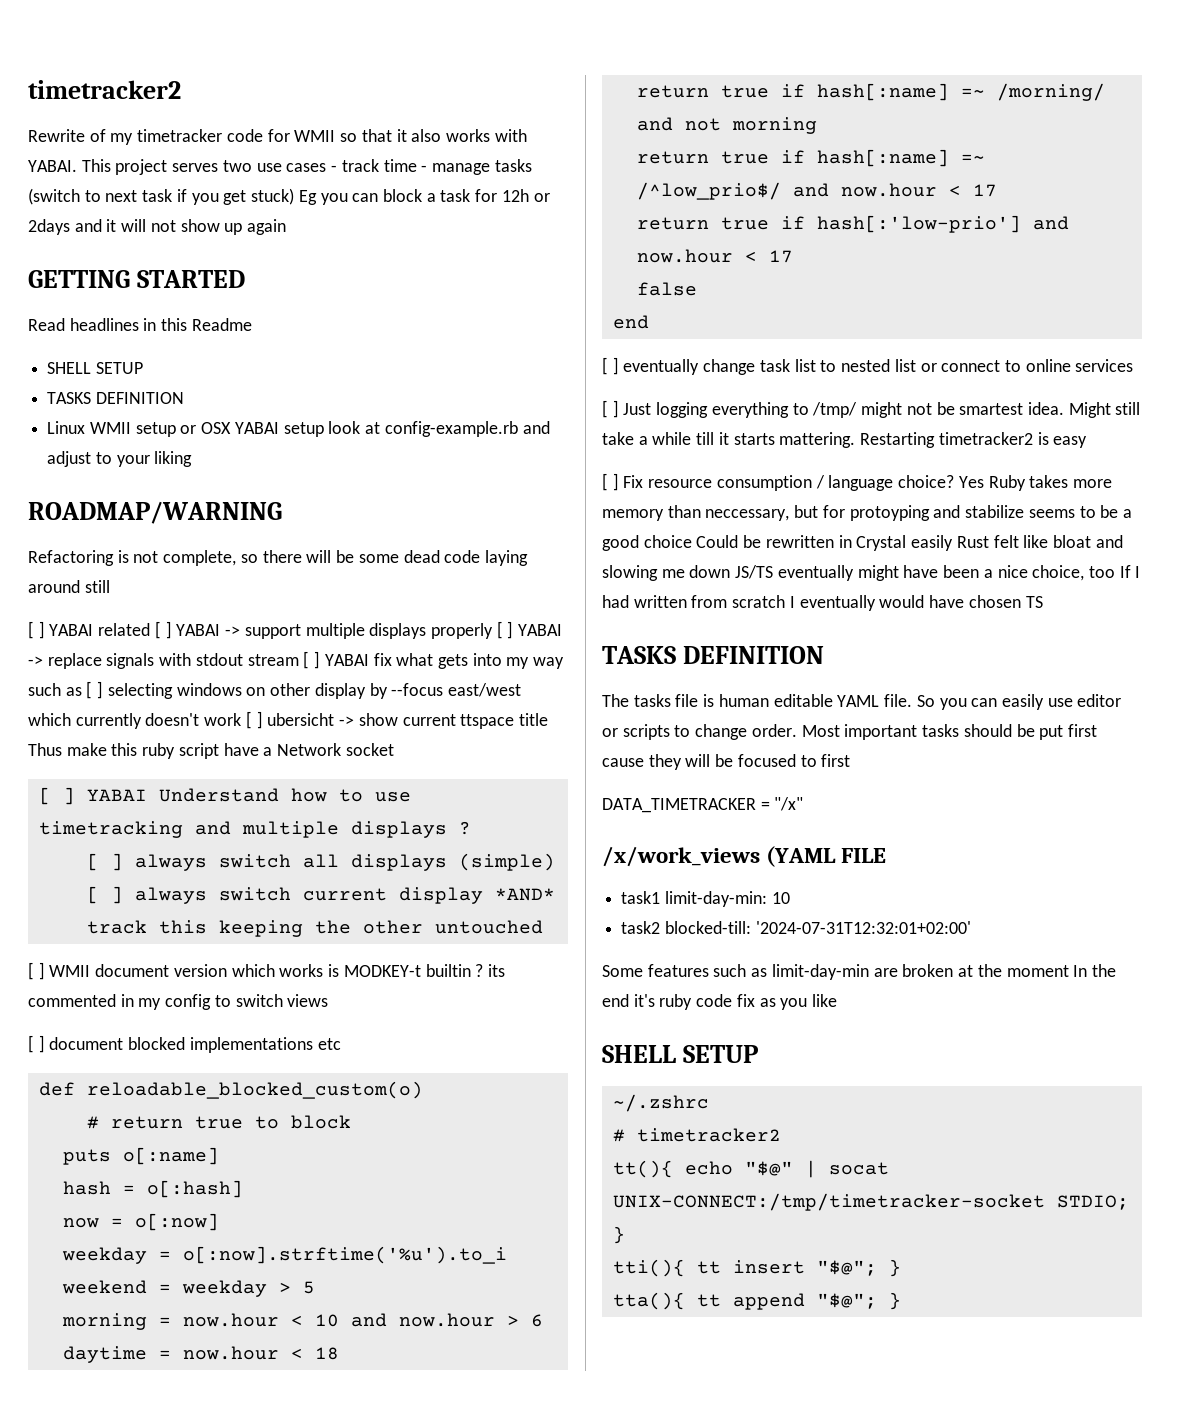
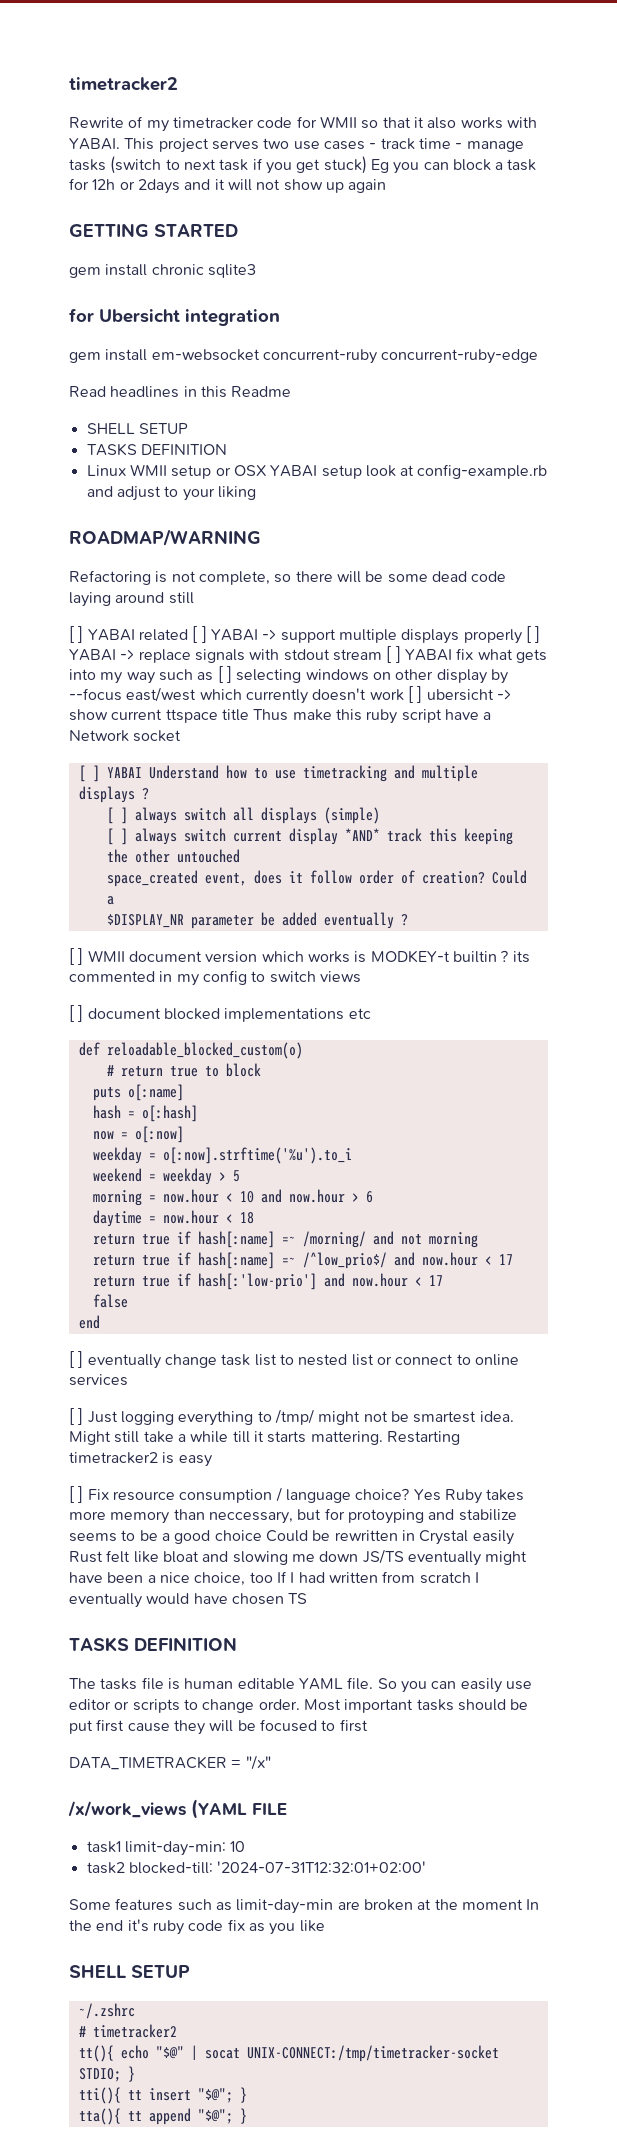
+ gem install chronic sqlite3
+ for Ubersicht integration
+ gem install em-websocket concurrent-ruby concurrent-ruby-edge
+ space_created event, does it follow order of creation? Could a
+ $DISPLAY_NR parameter be added eventually ?

